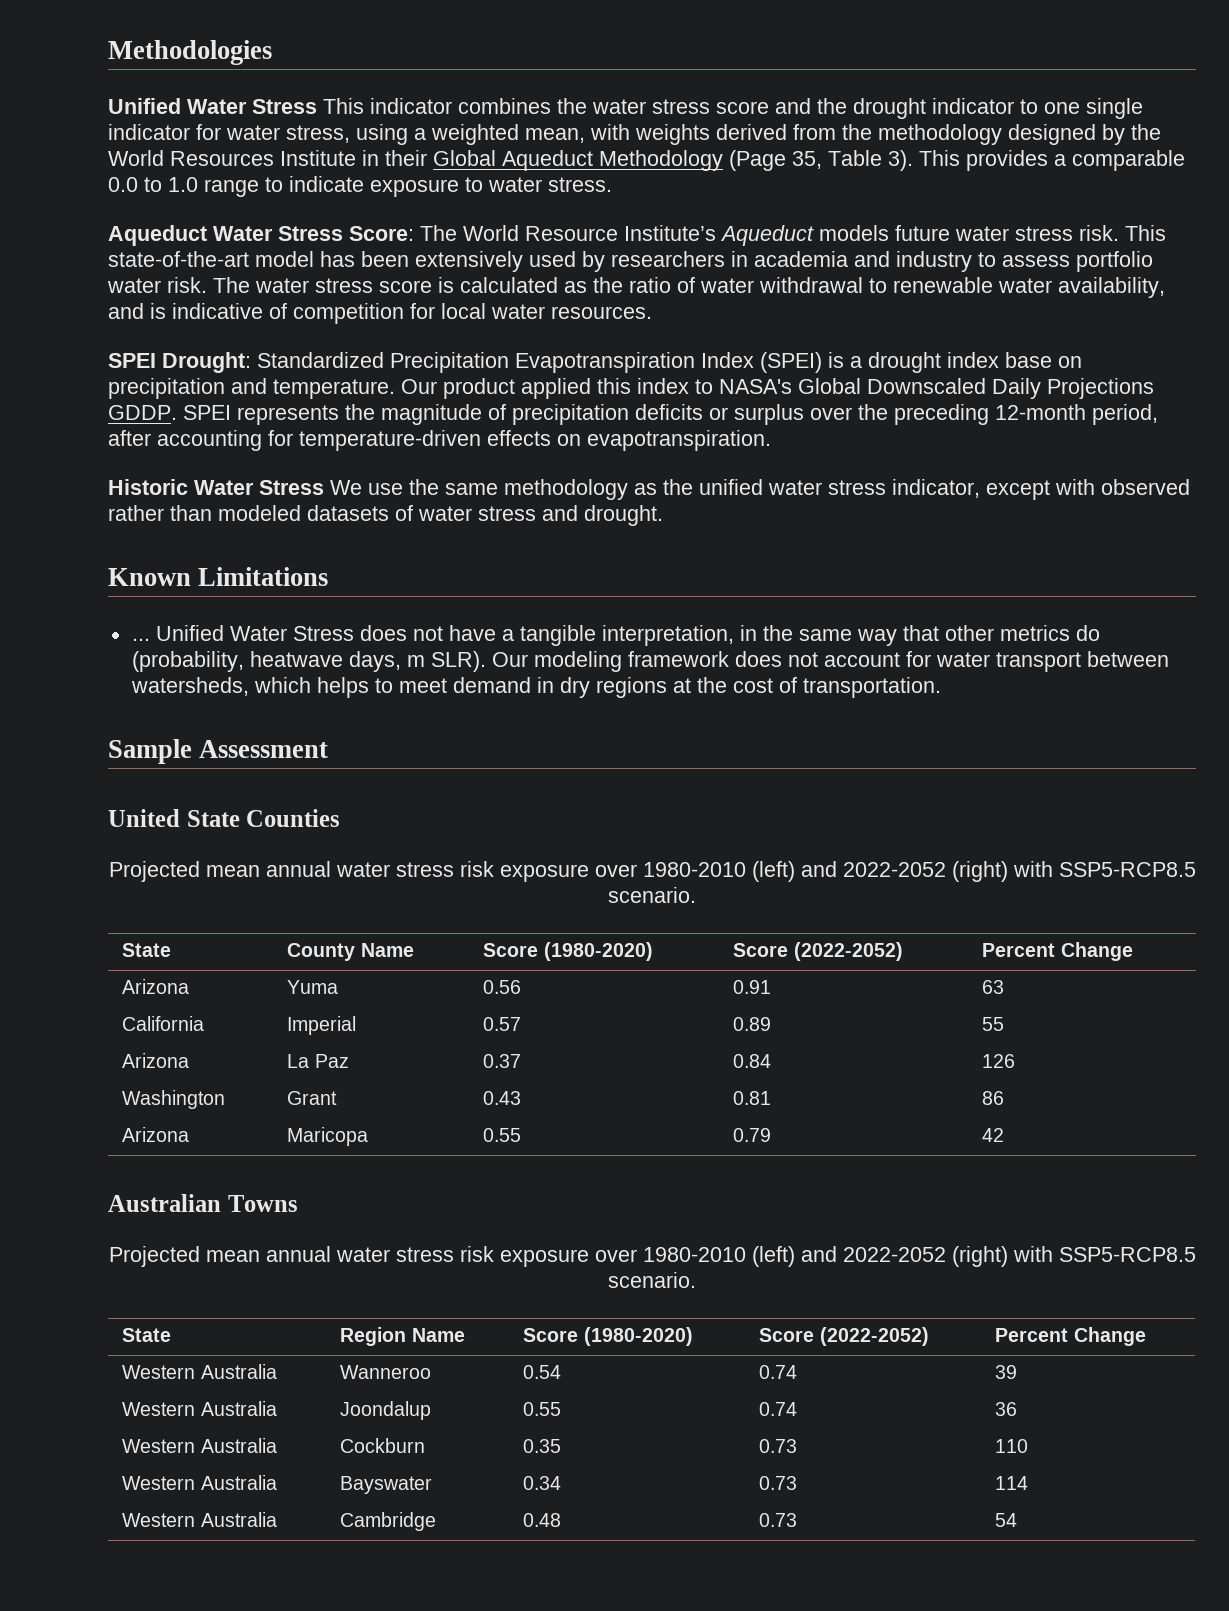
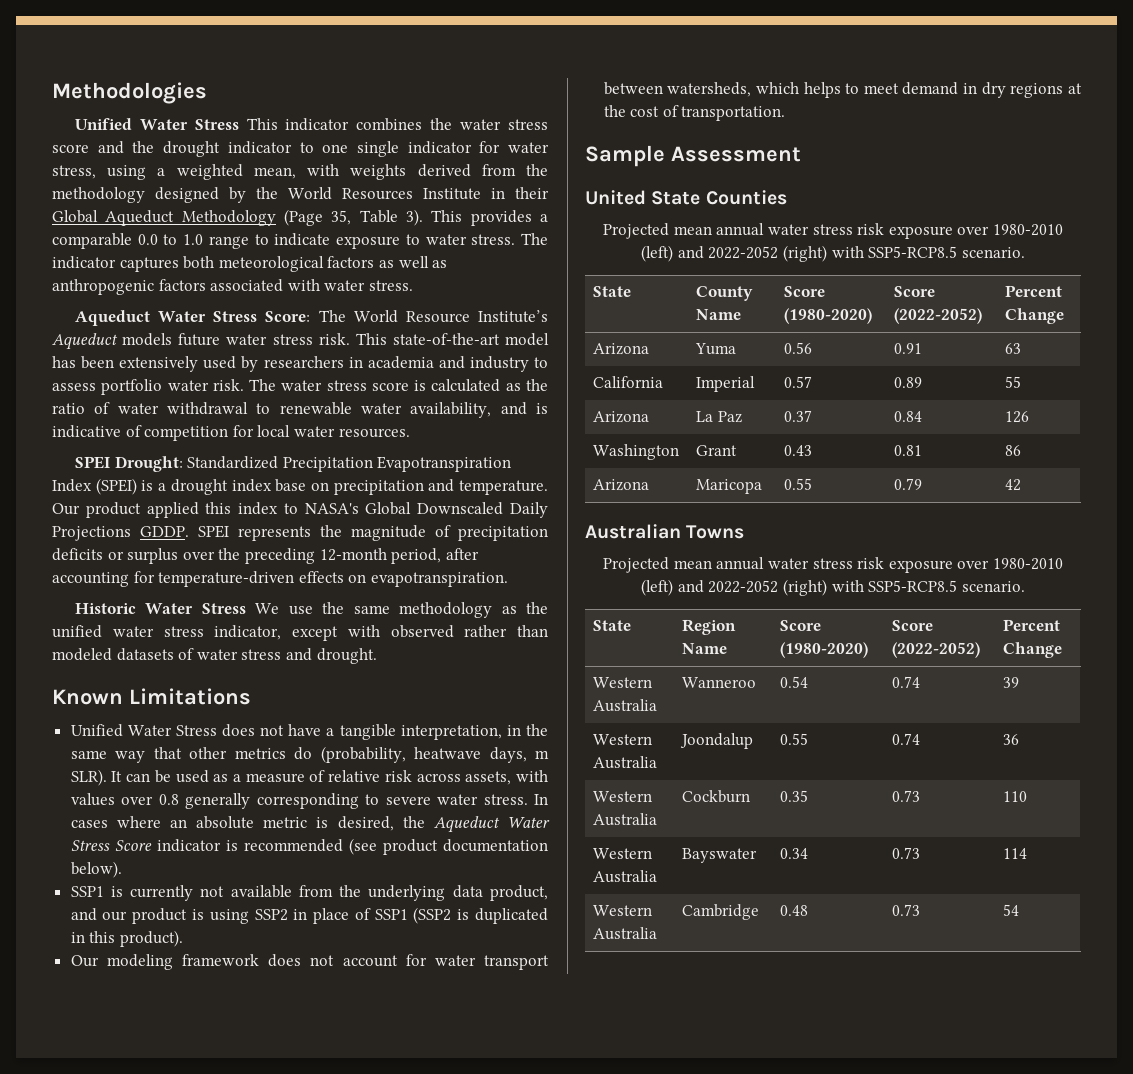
+ The indicator captures both meteorological factors as well as anthropogenic factors associated with water stress.
- ... Unified Water Stress does not have a tangible interpretation, in the same way that other metrics do (probability, heatwave days, m SLR). Our modeling framework does not account for water transport between watersheds, which helps to meet demand in dry regions at the cost of transportation.
+ Unified Water Stress does not have a tangible interpretation, in the same way that other metrics do (probability, heatwave days, m SLR). It can be used as a measure of relative risk across assets, with values over 0.8 generally corresponding to severe water stress. In cases where an absolute metric is desired, the Aqueduct Water Stress Score indicator is recommended (see product documentation below).
+ SSP1 is currently not available from the underlying data product, and our product is using SSP2 in place of SSP1 (SSP2 is duplicated in this product).
+ Our modeling framework does not account for water transport between watersheds, which helps to meet demand in dry regions at the cost of transportation.

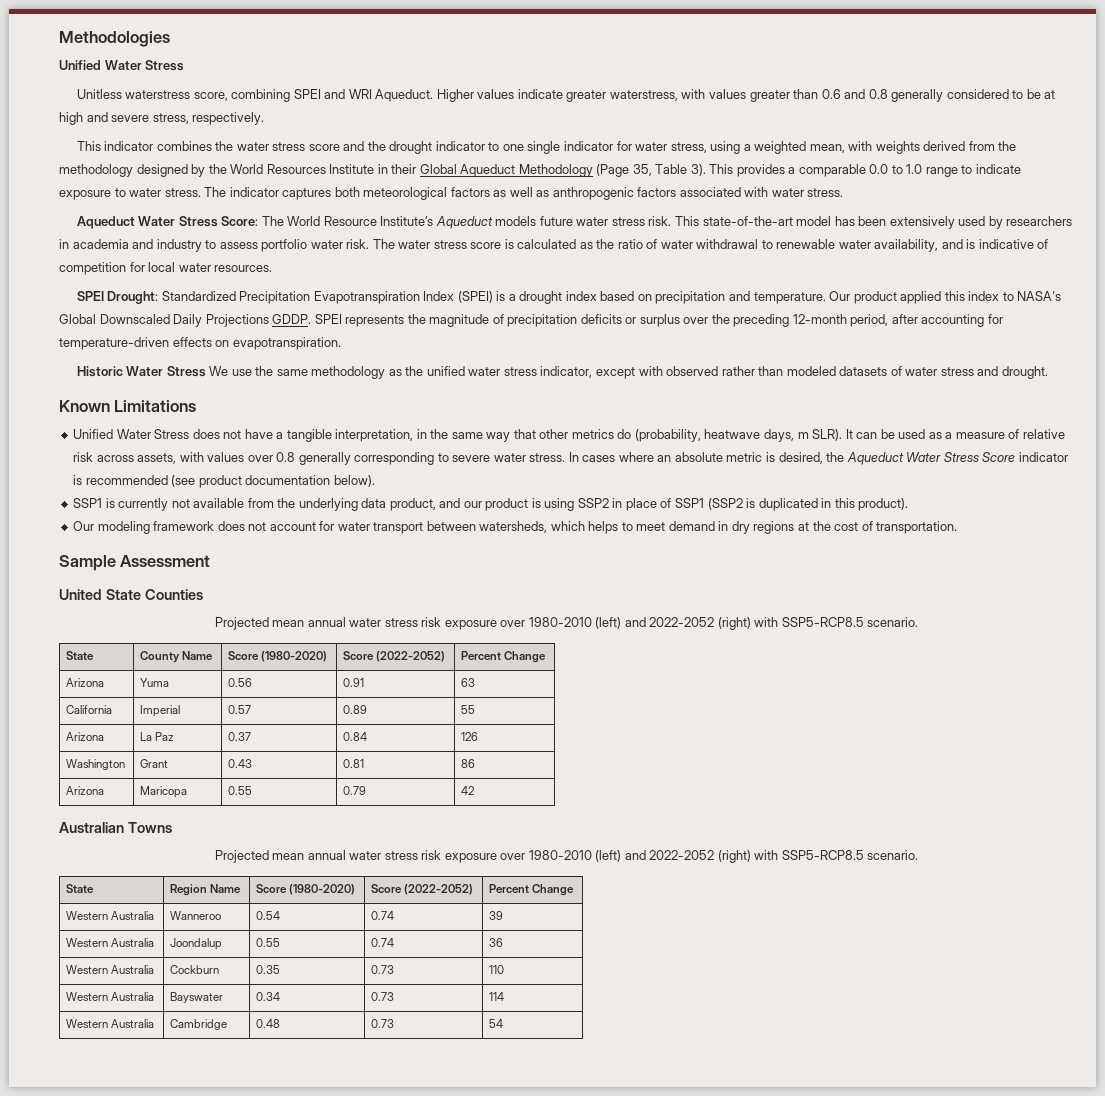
  Methodologies
- Unified Water Stress This indicator combines the water stress score and the drought indicator to one single indicator for water stress, using a weighted mean, with weights derived from the methodology designed by the World Resources Institute in their Global Aqueduct Methodology (Page 35, Table 3).
+ Unified Water Stress
+ Unitless waterstress score, combining SPEI and WRI Aqueduct. Higher values indicate greater waterstress, with values greater than 0.6 and 0.8 generally considered to be at high and severe stress, respectively.
+ This indicator combines the water stress score and the drought indicator to one single indicator for water stress, using a weighted mean, with weights derived from the methodology designed by the World Resources Institute in their Global Aqueduct Methodology (Page 35, Table 3).
- SPEI Drought: Standardized Precipitation Evapotranspiration Index (SPEI) is a drought index base on precipitation and temperature.
+ SPEI Drought: Standardized Precipitation Evapotranspiration Index (SPEI) is a drought index based on precipitation and temperature.

